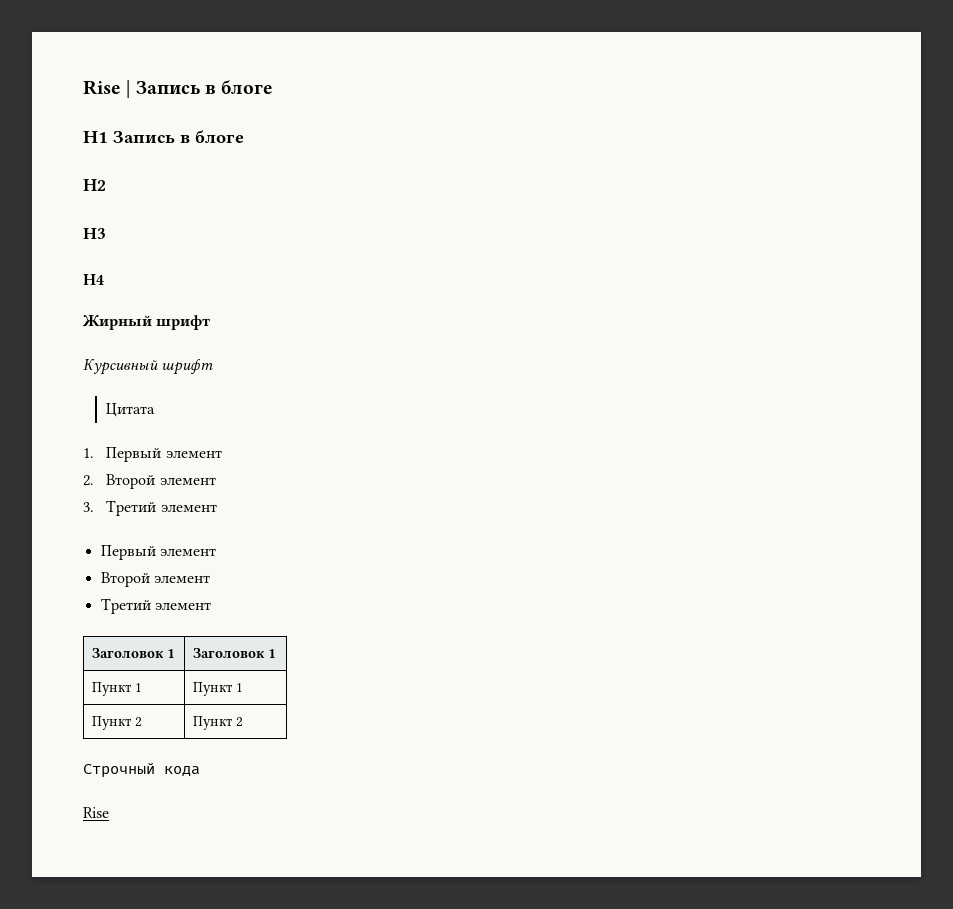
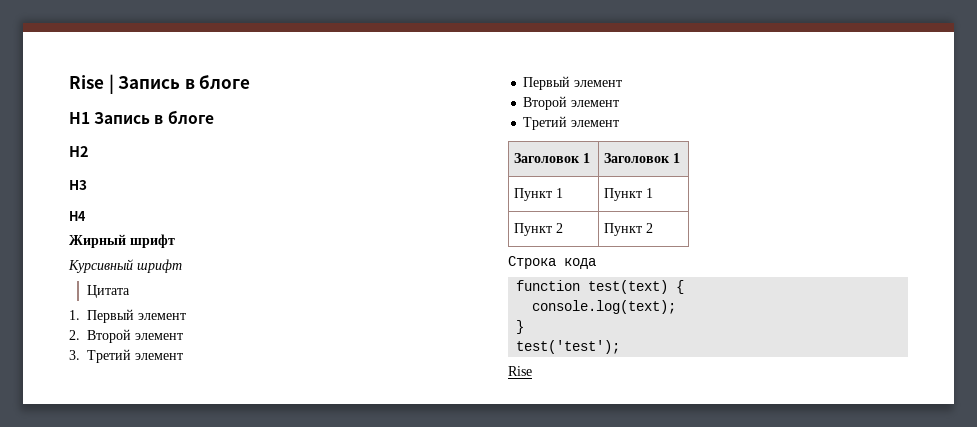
- Строчный кода
+ Строка кода
+ function test(text) {
+ console.log(text);
+ }
+ test('test');

